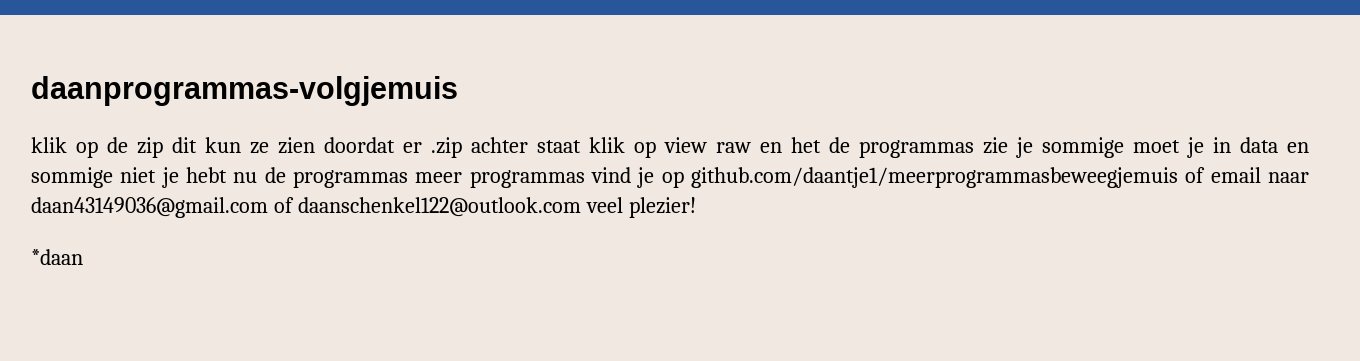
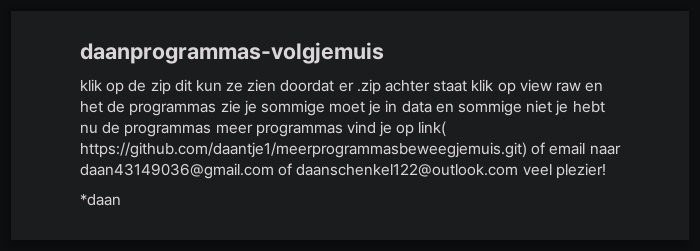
- klik op de zip dit kun ze zien doordat er .zip achter staat klik op view raw en het de programmas zie je sommige moet je in data en sommige niet je hebt nu de programmas meer programmas vind je op github.com/daantje1/meerprogrammasbeweegjemuis of email naar daan43149036@gmail.com of daanschenkel122@outlook.com veel plezier!
+ klik op de zip dit kun ze zien doordat er .zip achter staat klik op view raw en het de programmas zie je sommige moet je in data en sommige niet je hebt nu de programmas meer programmas vind je op link( https://github.com/daantje1/meerprogrammasbeweegjemuis.git) of email naar daan43149036@gmail.com of daanschenkel122@outlook.com veel plezier!

